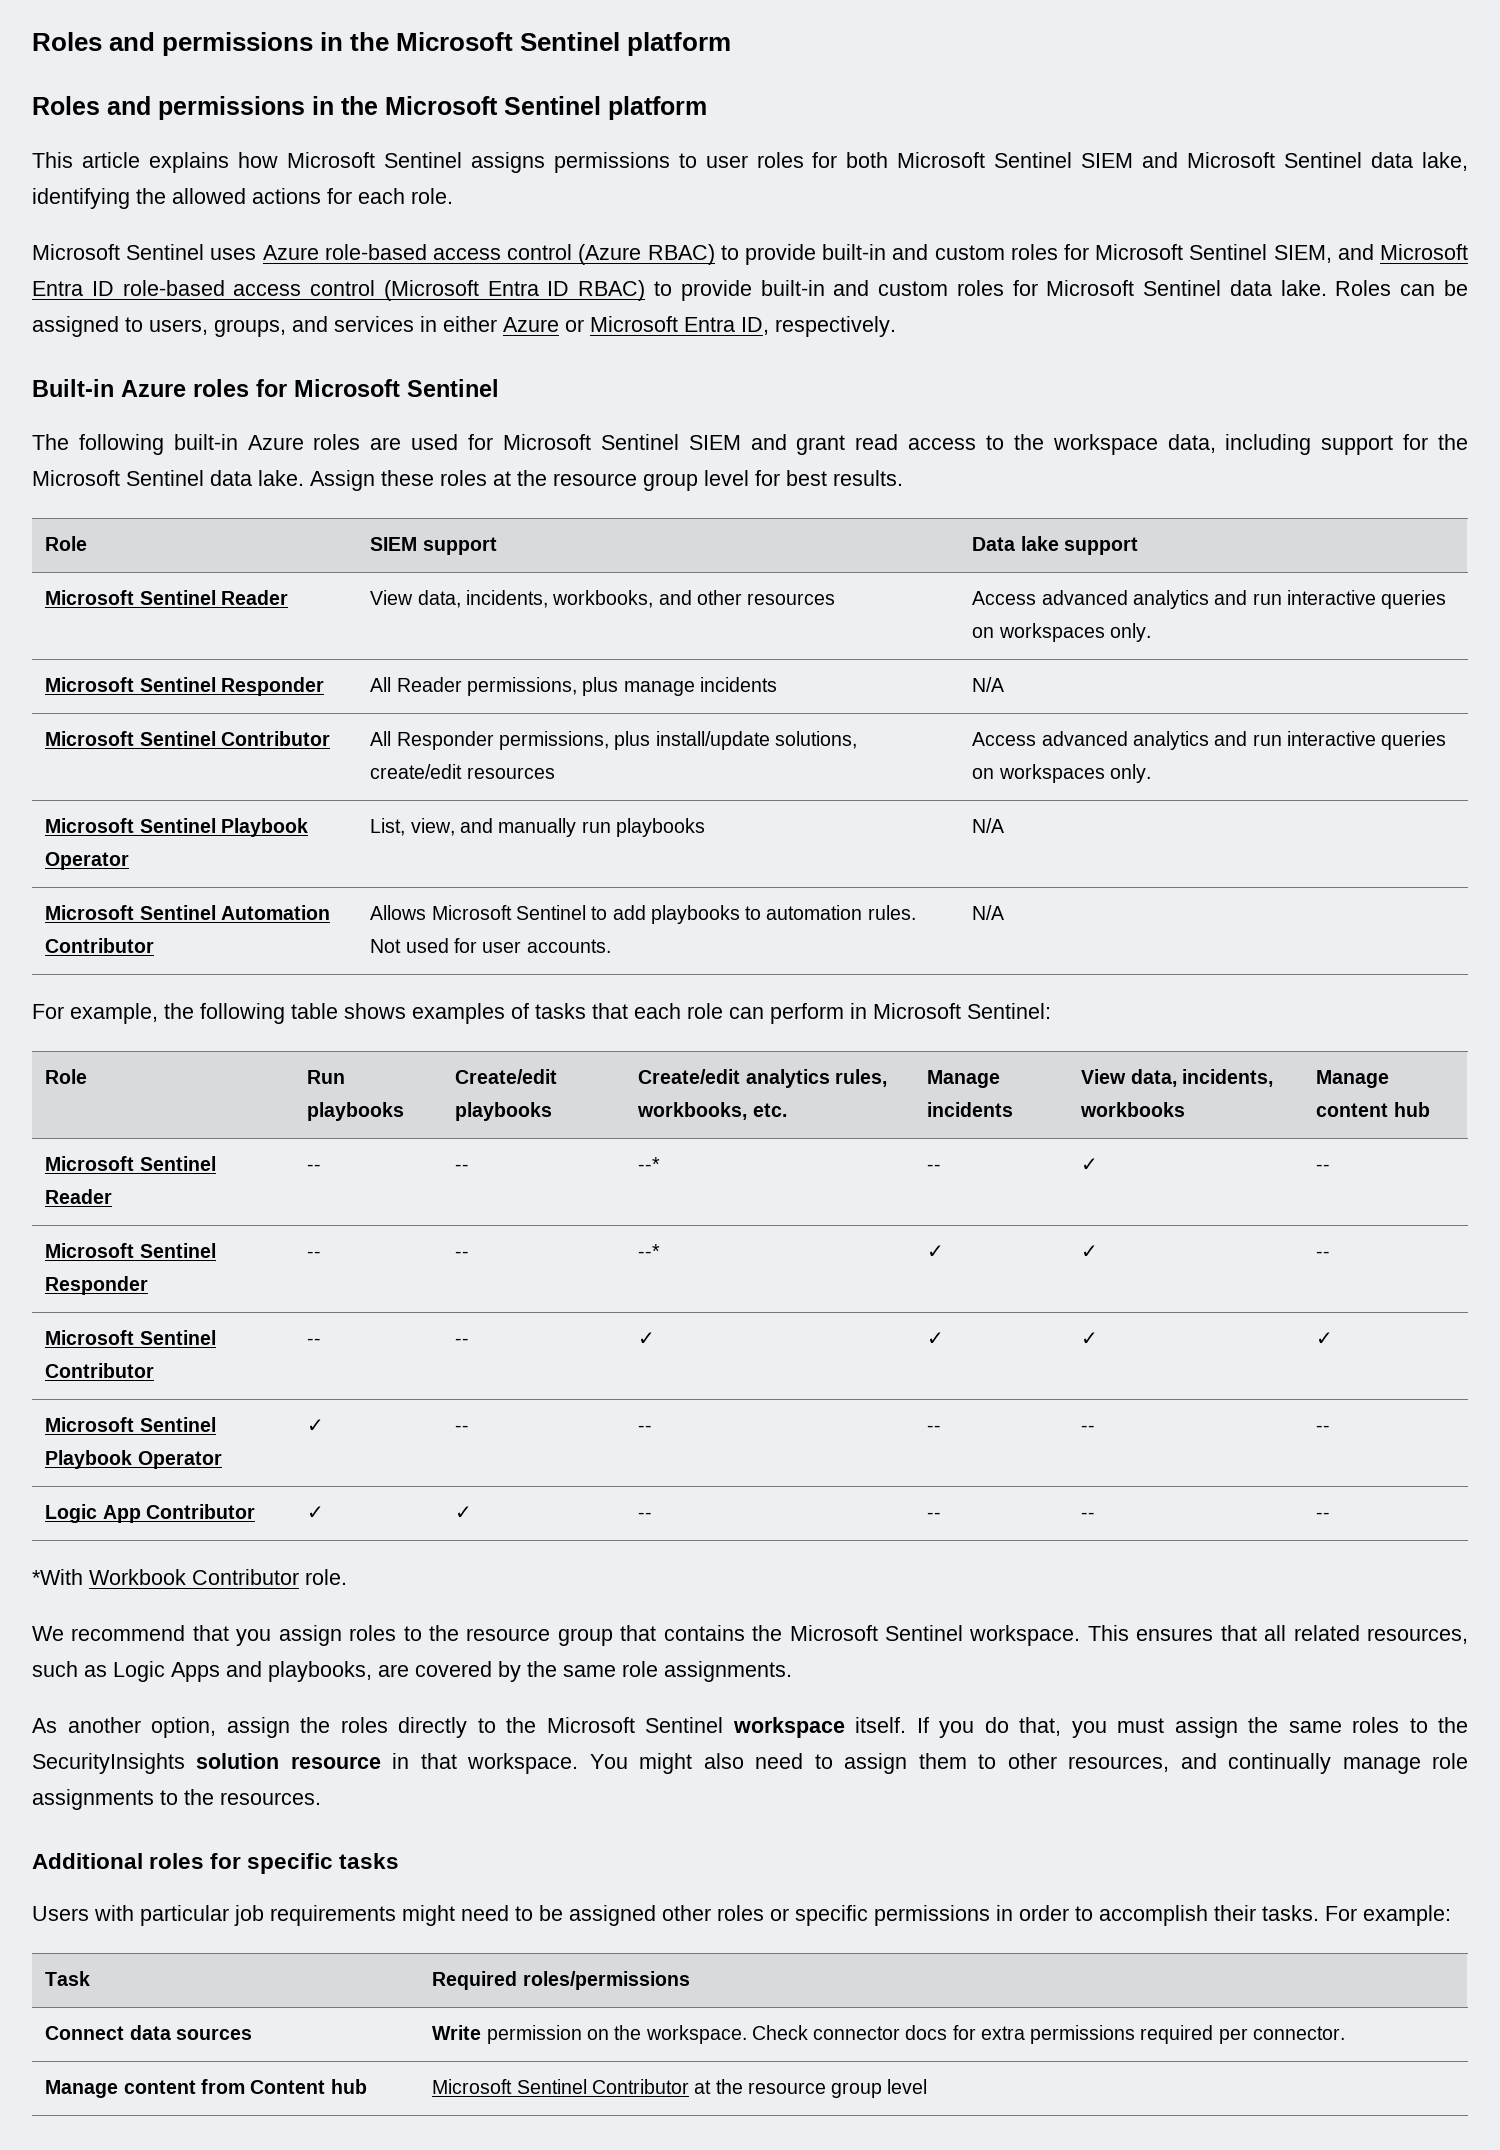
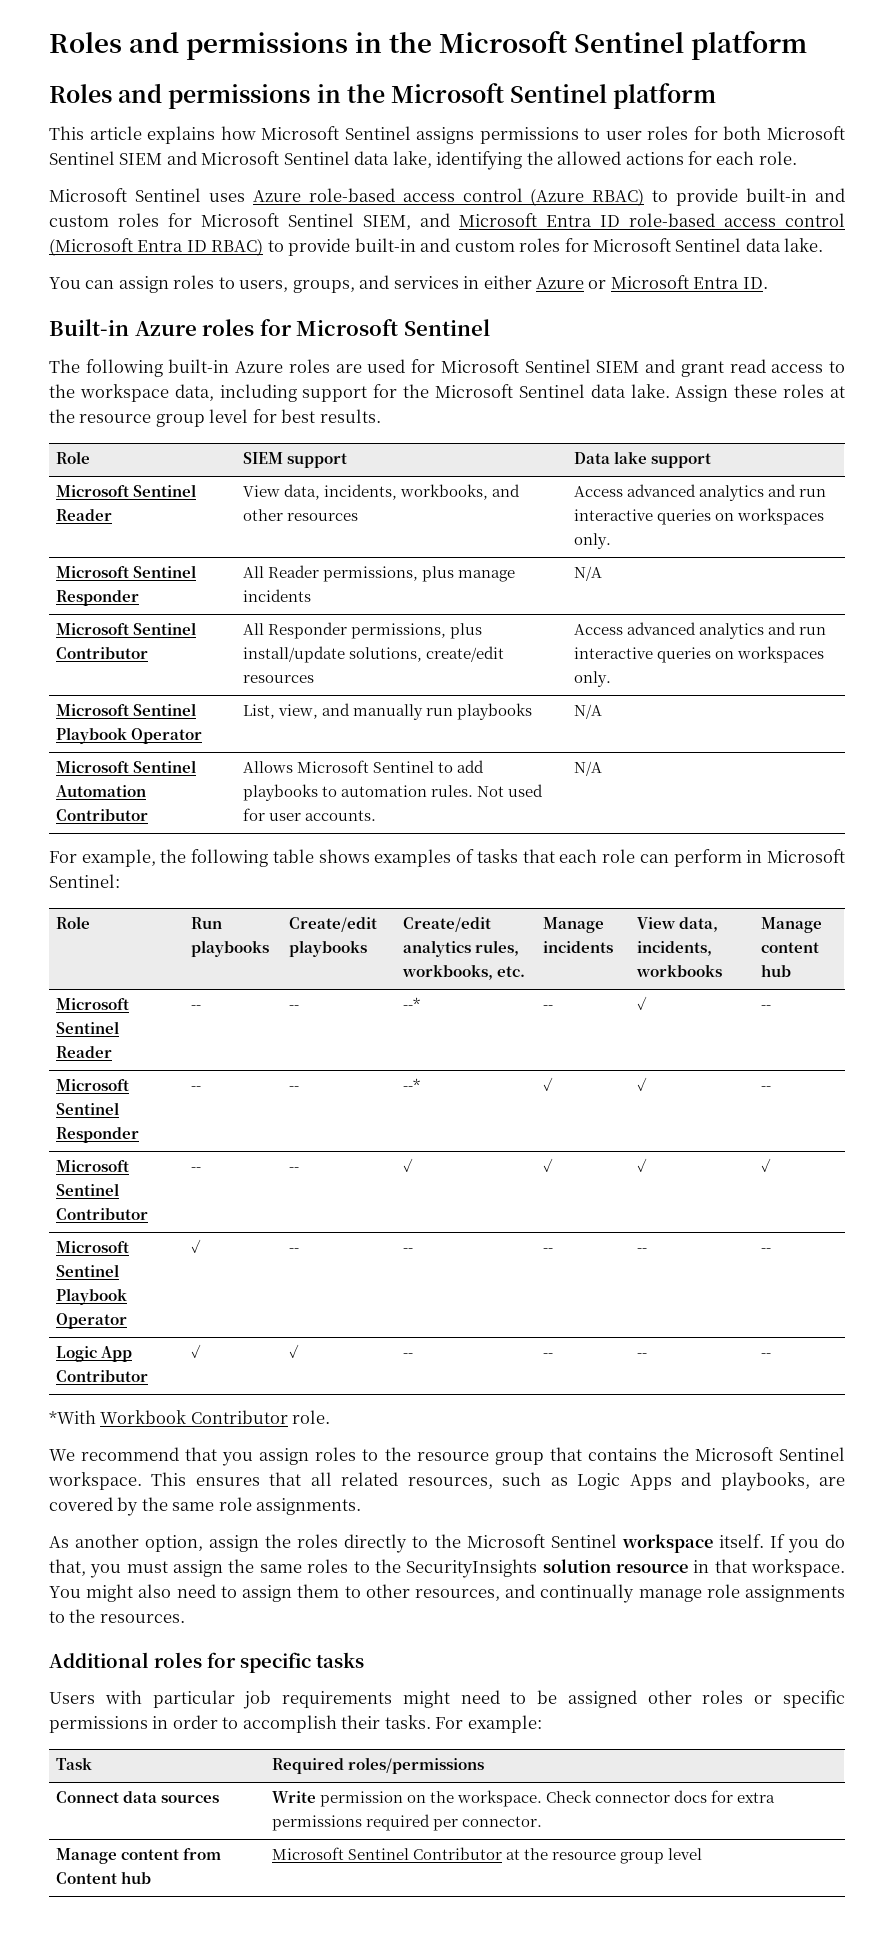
- Microsoft Sentinel uses Azure role-based access control (Azure RBAC) to provide built-in and custom roles for Microsoft Sentinel SIEM, and Microsoft Entra ID role-based access control (Microsoft Entra ID RBAC) to provide built-in and custom roles for Microsoft Sentinel data lake. Roles can be assigned to users, groups, and services in either Azure or Microsoft Entra ID, respectively.
+ Microsoft Sentinel uses Azure role-based access control (Azure RBAC) to provide built-in and custom roles for Microsoft Sentinel SIEM, and Microsoft Entra ID role-based access control (Microsoft Entra ID RBAC) to provide built-in and custom roles for Microsoft Sentinel data lake.
+ You can assign roles to users, groups, and services in either Azure or Microsoft Entra ID.

